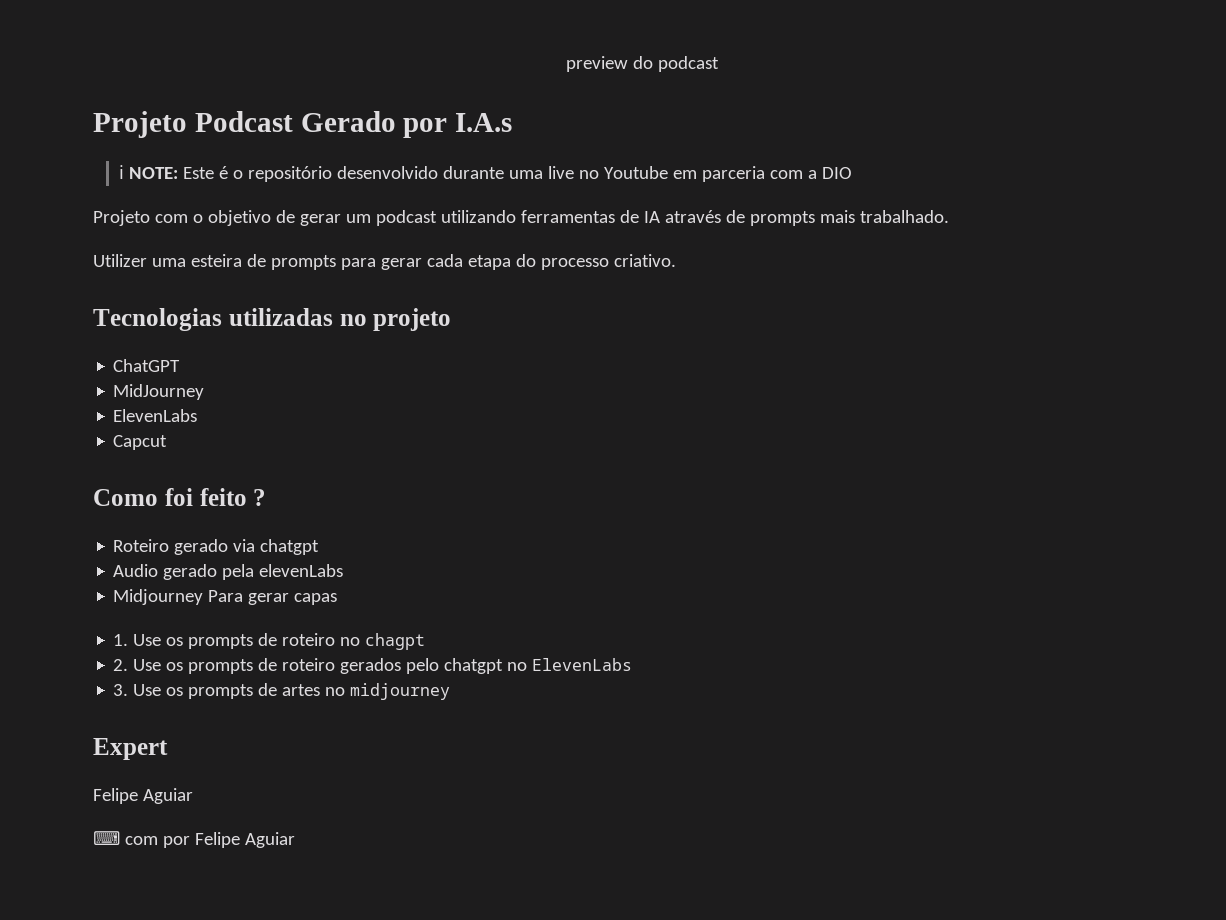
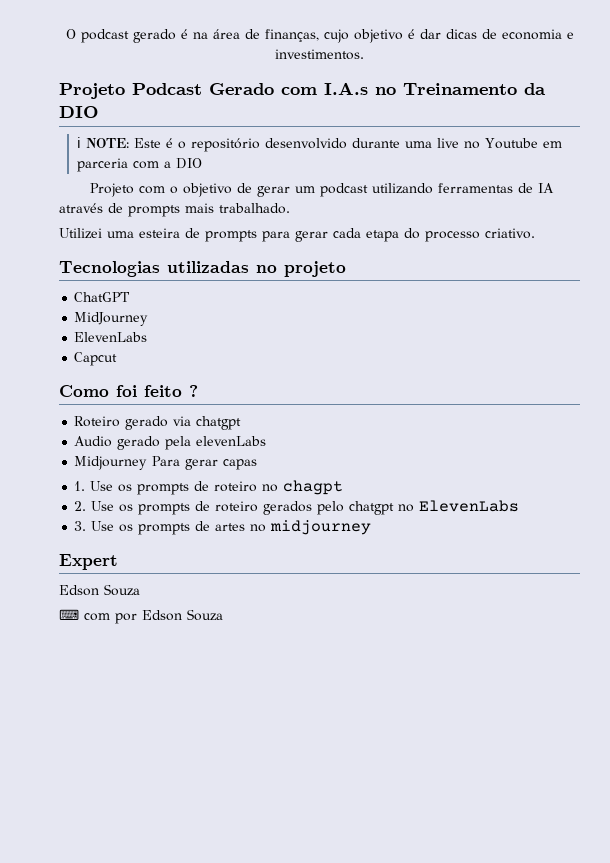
- preview do podcast
+ O podcast gerado é na área de finanças, cujo objetivo é dar dicas de economia e investimentos.
- Projeto Podcast Gerado por I.A.s
+ Projeto Podcast Gerado com I.A.s no Treinamento da DIO
- Utilizer uma esteira de prompts para gerar cada etapa do processo criativo.
+ Utilizei uma esteira de prompts para gerar cada etapa do processo criativo.
  Expert
- Felipe Aguiar
+ Edson Souza
- ⌨ com por Felipe Aguiar
+ ⌨ com por Edson Souza

